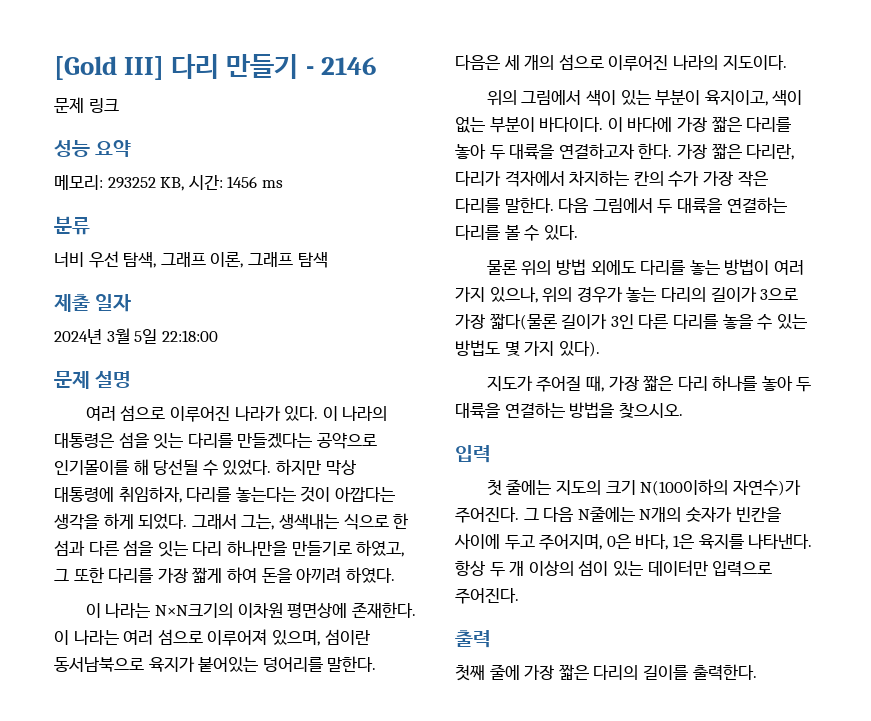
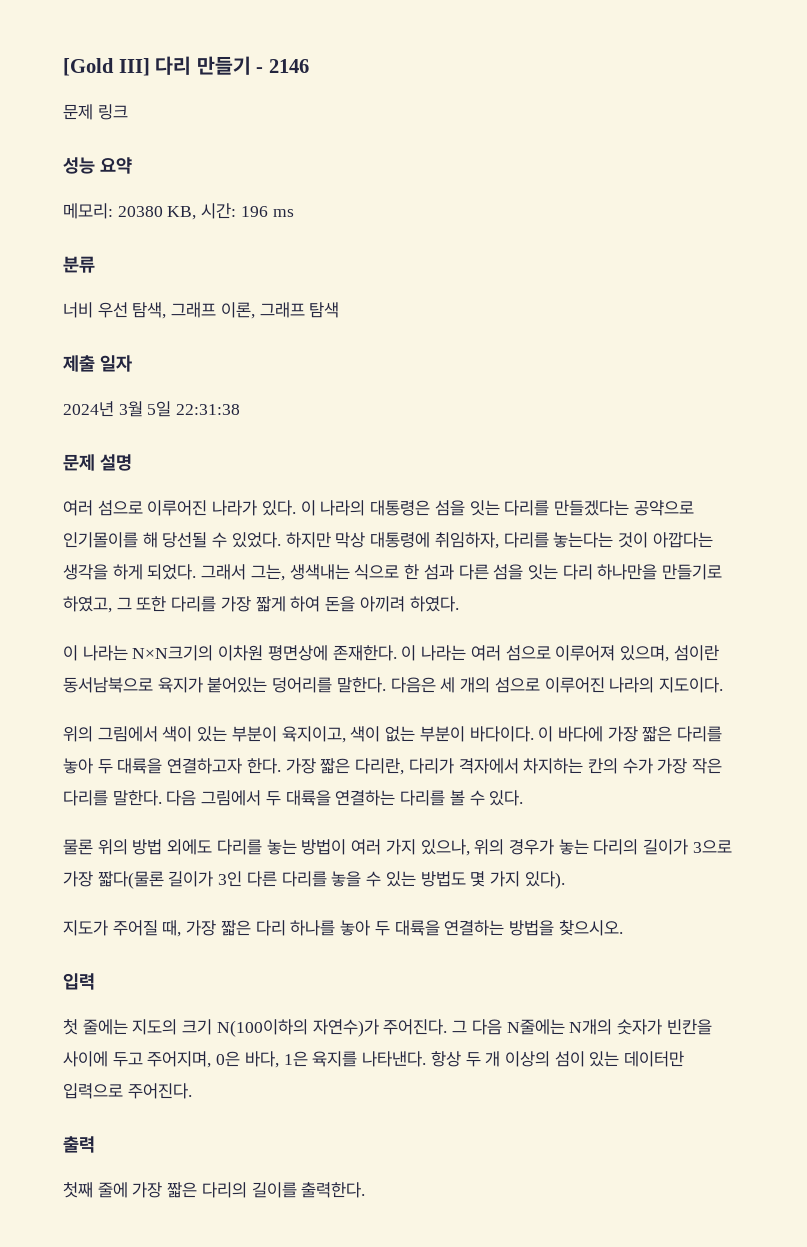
- 메모리: 293252 KB, 시간: 1456 ms
+ 메모리: 20380 KB, 시간: 196 ms
- 2024년 3월 5일 22:18:00
+ 2024년 3월 5일 22:31:38

